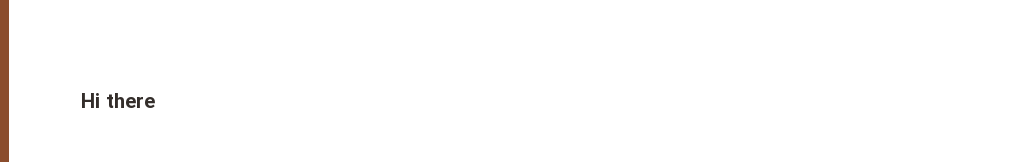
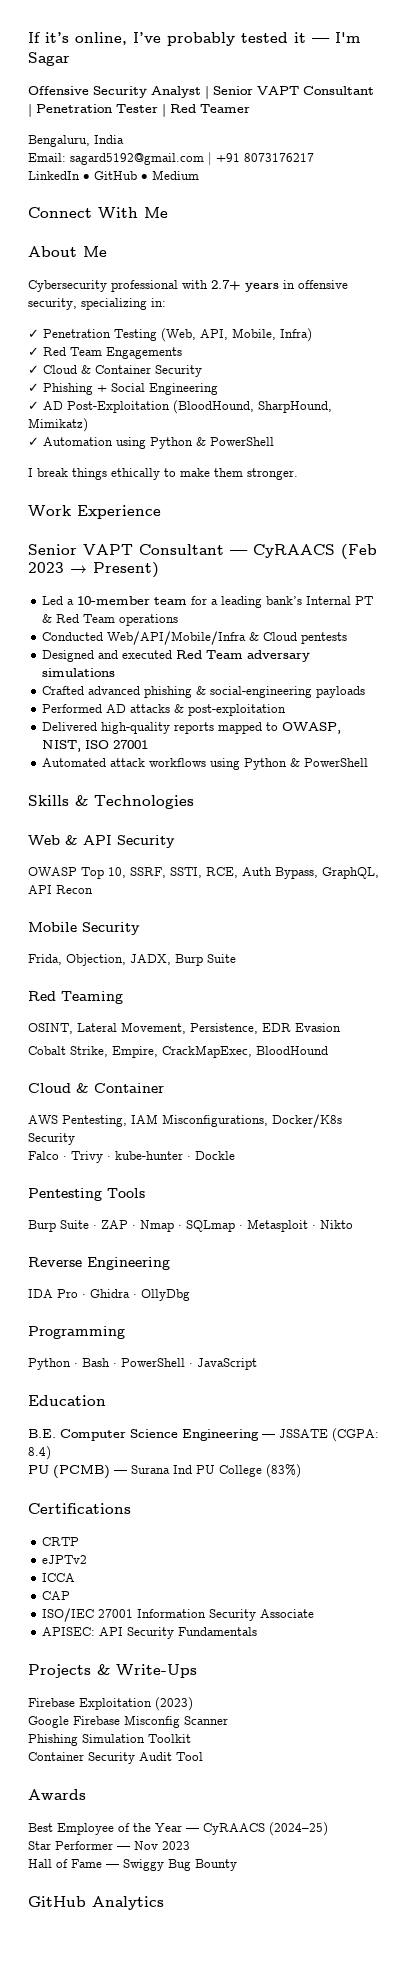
- Hi there
+ If it’s online, I’ve probably tested it — I'm Sagar
+ Offensive Security Analyst | Senior VAPT Consultant | Penetration Tester | Red Teamer
+ Bengaluru, India
+ Email: sagard5192@gmail.com | +91 8073176217
+ LinkedIn • GitHub • Medium
+ Connect With Me
+ About Me
+ Cybersecurity professional with 2.7+ years in offensive security, specializing in:
+ ✓ Penetration Testing (Web, API, Mobile, Infra)
+ ✓ Red Team Engagements
+ ✓ Cloud & Container Security
+ ✓ Phishing + Social Engineering
+ ✓ AD Post-Exploitation (BloodHound, SharpHound, Mimikatz)
+ ✓ Automation using Python & PowerShell
+ I break things ethically to make them stronger.
+ Work Experience
+ Senior VAPT Consultant — CyRAACS (Feb 2023 → Present)
+ Led a 10-member team for a leading bank’s Internal PT & Red Team operations
+ Conducted Web/API/Mobile/Infra & Cloud pentests
+ Designed and executed Red Team adversary simulations
+ Crafted advanced phishing & social-engineering payloads
+ Performed AD attacks & post-exploitation
+ Delivered high-quality reports mapped to OWASP, NIST, ISO 27001
+ Automated attack workflows using Python & PowerShell
+ Skills & Technologies
+ Web & API Security
+ OWASP Top 10, SSRF, SSTI, RCE, Auth Bypass, GraphQL, API Recon
+ Mobile Security
+ Frida, Objection, JADX, Burp Suite
+ Red Teaming
+ OSINT, Lateral Movement, Persistence, EDR Evasion
+ Cobalt Strike, Empire, CrackMapExec, BloodHound
+ Cloud & Container
+ AWS Pentesting, IAM Misconfigurations, Docker/K8s Security
+ Falco · Trivy · kube-hunter · Dockle
+ Pentesting Tools
+ Burp Suite · ZAP · Nmap · SQLmap · Metasploit · Nikto
+ Reverse Engineering
+ IDA Pro · Ghidra · OllyDbg
+ Programming
+ Python · Bash · PowerShell · JavaScript
+ Education
+ B.E. Computer Science Engineering — JSSATE (CGPA: 8.4)
+ PU (PCMB) — Surana Ind PU College (83%)
+ Certifications
+ CRTP
+ eJPTv2
+ ICCA
+ CAP
+ ISO/IEC 27001 Information Security Associate
+ APISEC: API Security Fundamentals
+ Projects & Write-Ups
+ Firebase Exploitation (2023)
+ Google Firebase Misconfig Scanner
+ Phishing Simulation Toolkit
+ Container Security Audit Tool
+ Awards
+ Best Employee of the Year — CyRAACS (2024–25)
+ Star Performer — Nov 2023
+ Hall of Fame — Swiggy Bug Bounty
+ GitHub Analytics

